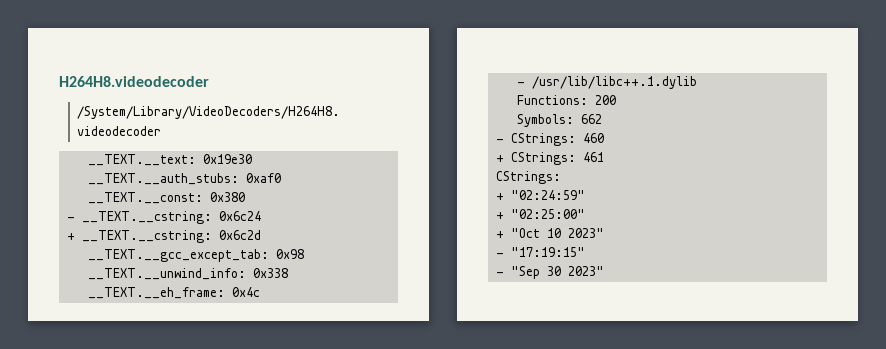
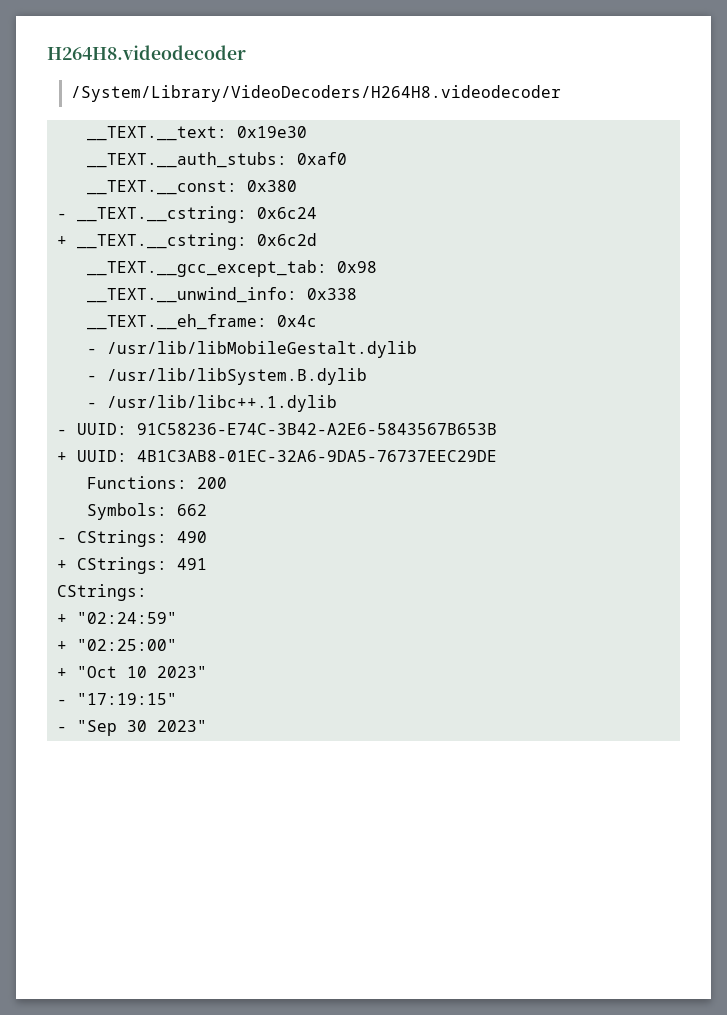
+ - /usr/lib/libMobileGestalt.dylib
+ - /usr/lib/libSystem.B.dylib
  - /usr/lib/libc++.1.dylib
+ - UUID: 91C58236-E74C-3B42-A2E6-5843567B653B
+ + UUID: 4B1C3AB8-01EC-32A6-9DA5-76737EEC29DE
- - CStrings: 460
+ - CStrings: 490
- + CStrings: 461
+ + CStrings: 491

